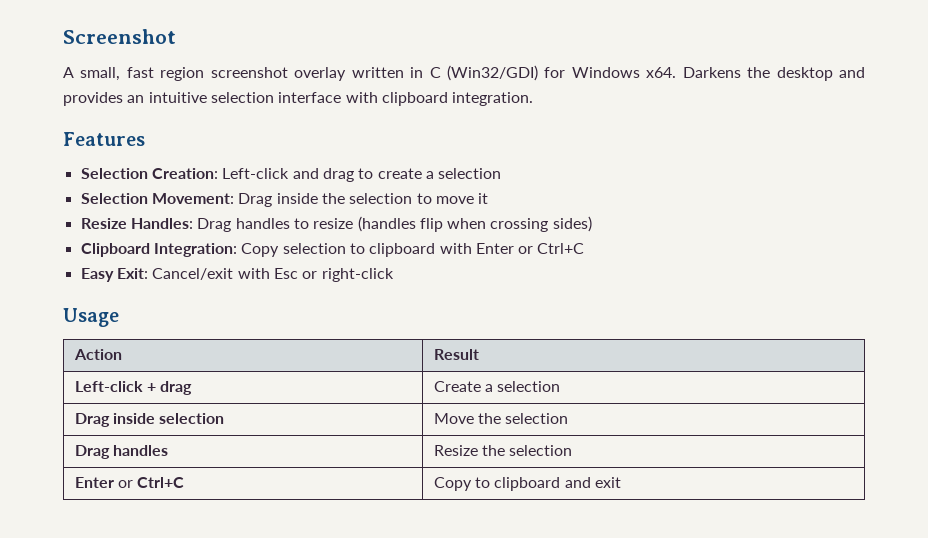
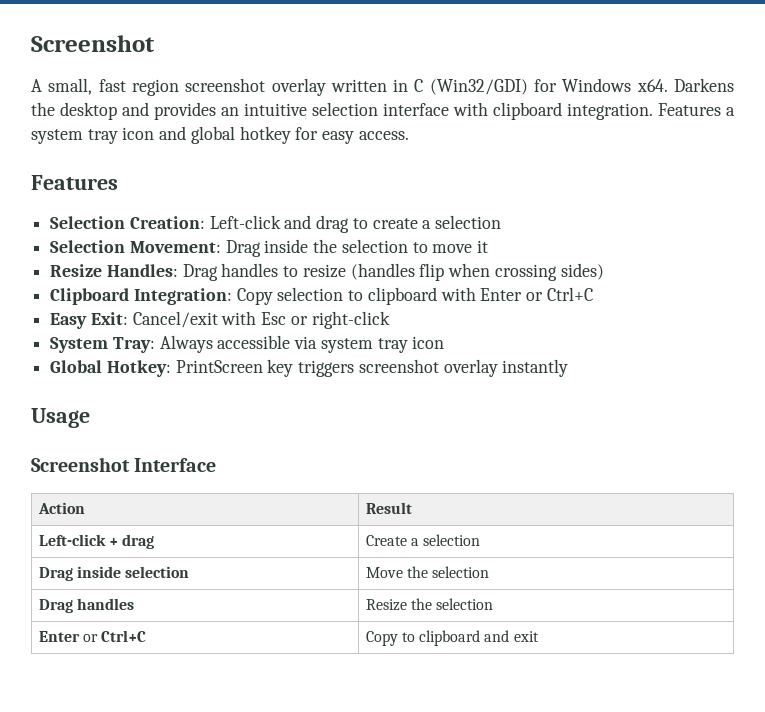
+ Features a system tray icon and global hotkey for easy access.
+ System Tray: Always accessible via system tray icon
+ Global Hotkey: PrintScreen key triggers screenshot overlay instantly
+ Screenshot Interface

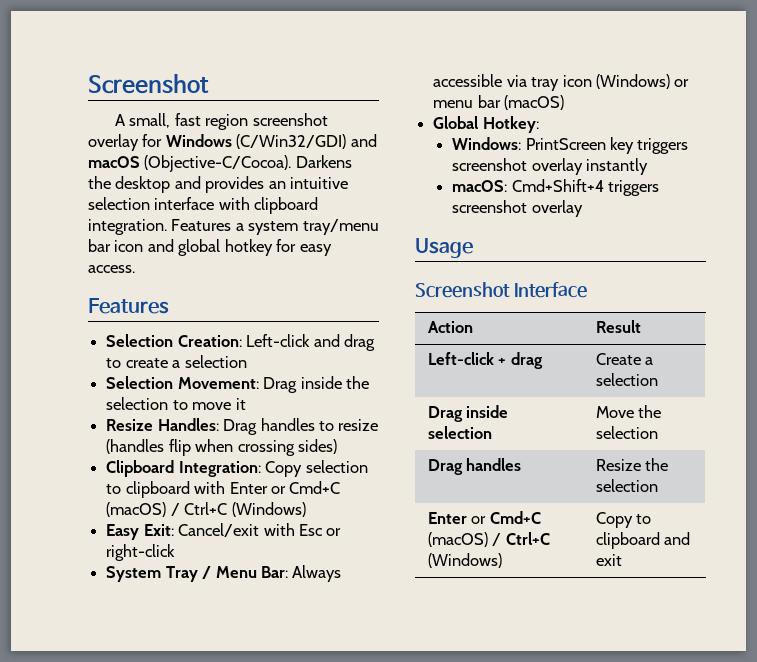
- A small, fast region screenshot overlay written in C (Win32/GDI) for Windows x64.
+ A small, fast region screenshot overlay for Windows (C/Win32/GDI) and macOS (Objective-C/Cocoa).
- Features a system tray icon and global hotkey for easy access.
+ Features a system tray/menu bar icon and global hotkey for easy access.
- Clipboard Integration: Copy selection to clipboard with Enter or Ctrl+C
+ Clipboard Integration: Copy selection to clipboard with Enter or Cmd+C (macOS) / Ctrl+C (Windows)
- System Tray: Always accessible via system tray icon
+ System Tray / Menu Bar: Always accessible via tray icon (Windows) or menu bar (macOS)
- Global Hotkey: PrintScreen key triggers screenshot overlay instantly
+ Global Hotkey:
+ Windows: PrintScreen key triggers screenshot overlay instantly
+ macOS: Cmd+Shift+4 triggers screenshot overlay
- Enter or Ctrl+C | Copy to clipboard and exit
+ Enter or Cmd+C (macOS) / Ctrl+C (Windows) | Copy to clipboard and exit

